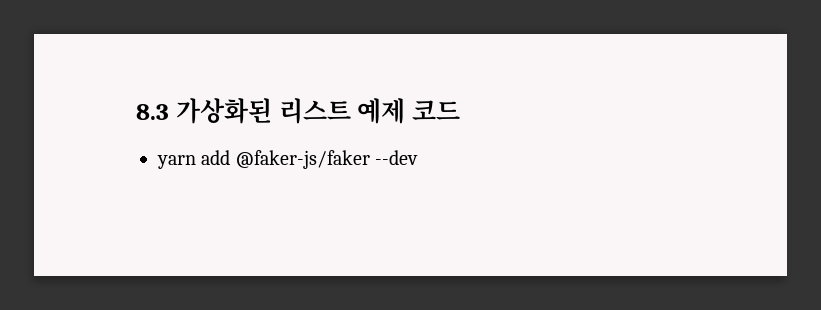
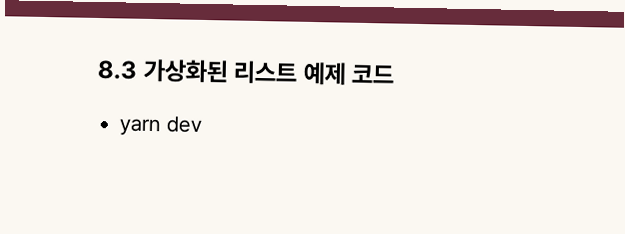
- yarn add @faker-js/faker --dev
+ yarn dev

